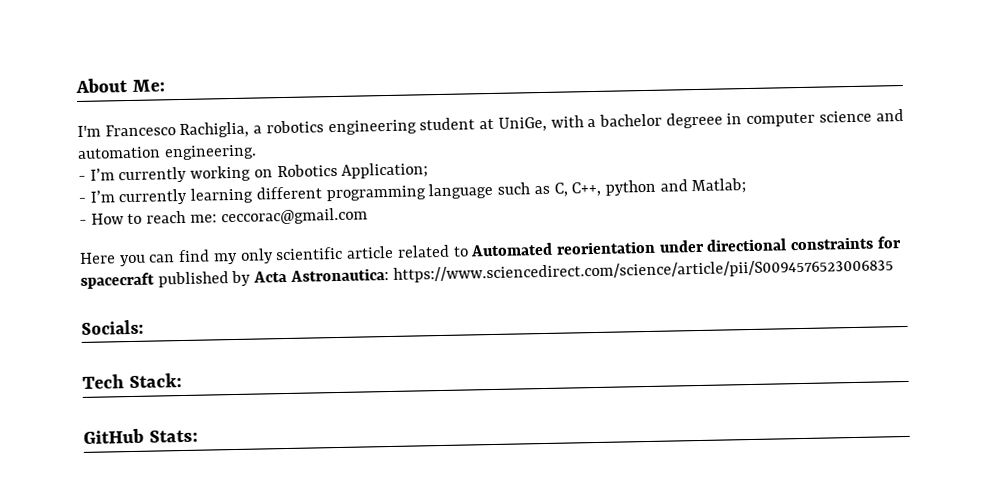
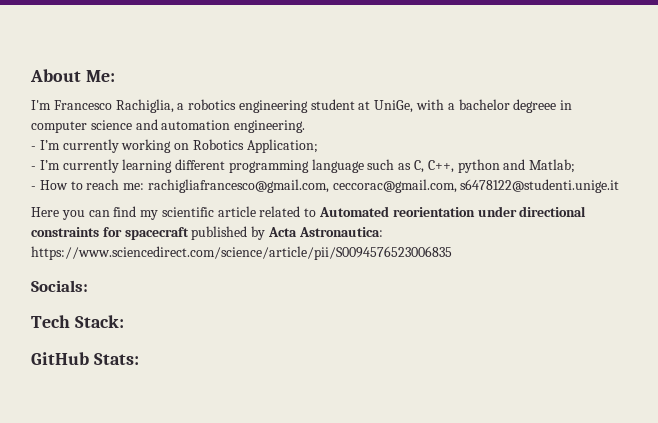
- - How to reach me: ceccorac@gmail.com
+ - How to reach me: rachigliafrancesco@gmail.com, ceccorac@gmail.com, s6478122@studenti.unige.it
- Here you can find my only scientific article related to Automated reorientation under directional constraints for spacecraft published by Acta Astronautica: https://www.sciencedirect.com/science/article/pii/S0094576523006835
+ Here you can find my scientific article related to Automated reorientation under directional constraints for spacecraft published by Acta Astronautica: https://www.sciencedirect.com/science/article/pii/S0094576523006835

